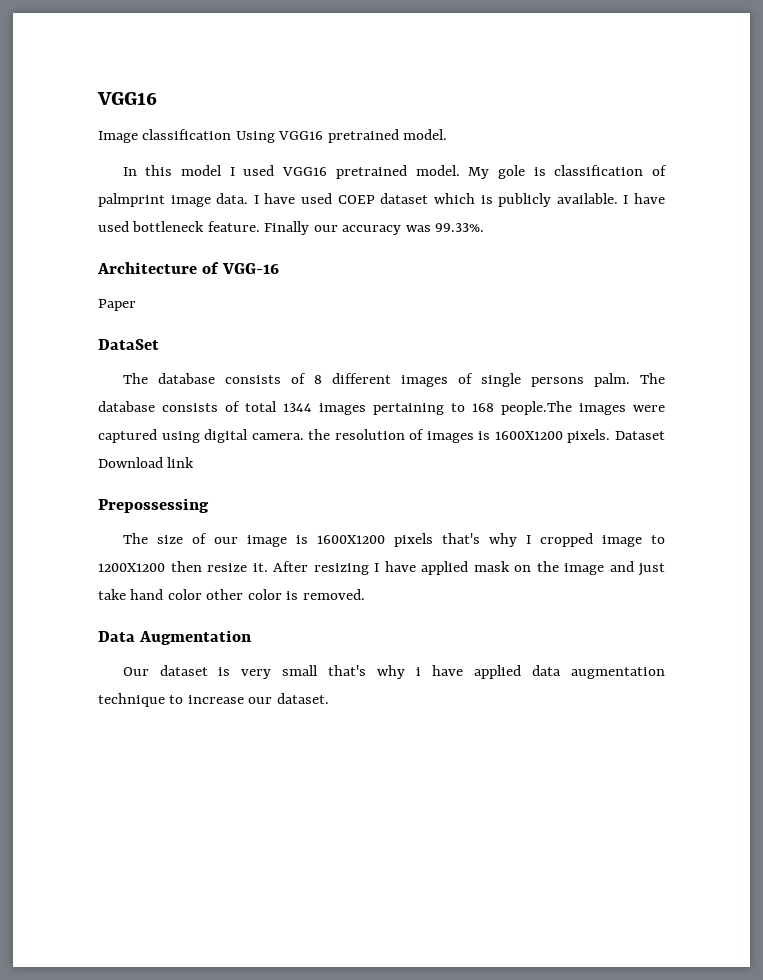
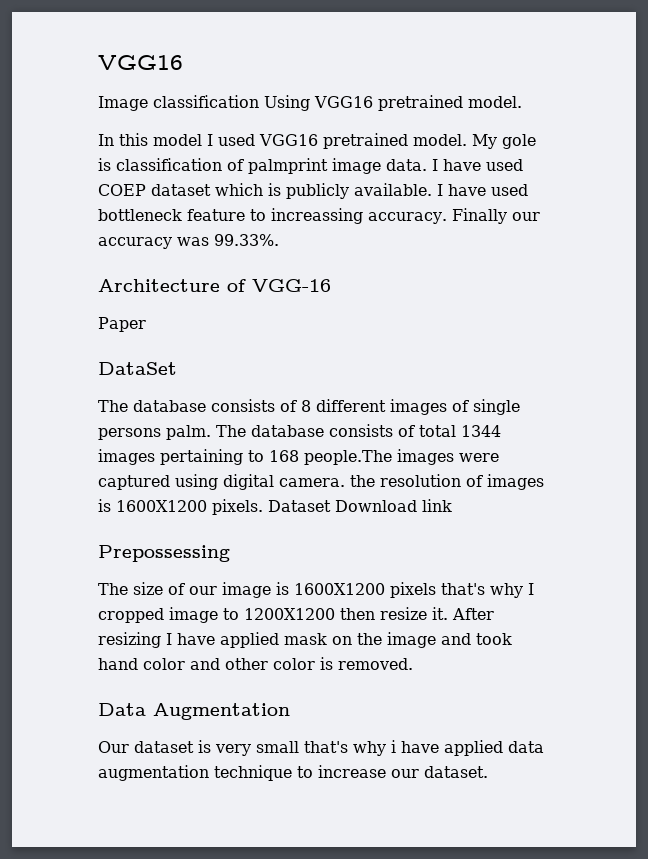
- I have used bottleneck feature.
+ I have used bottleneck feature to increassing accuracy.
- After resizing I have applied mask on the image and just take hand color other color is removed.
+ After resizing I have applied mask on the image and took hand color and other color is removed.

